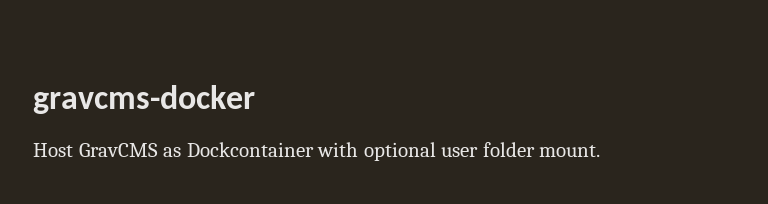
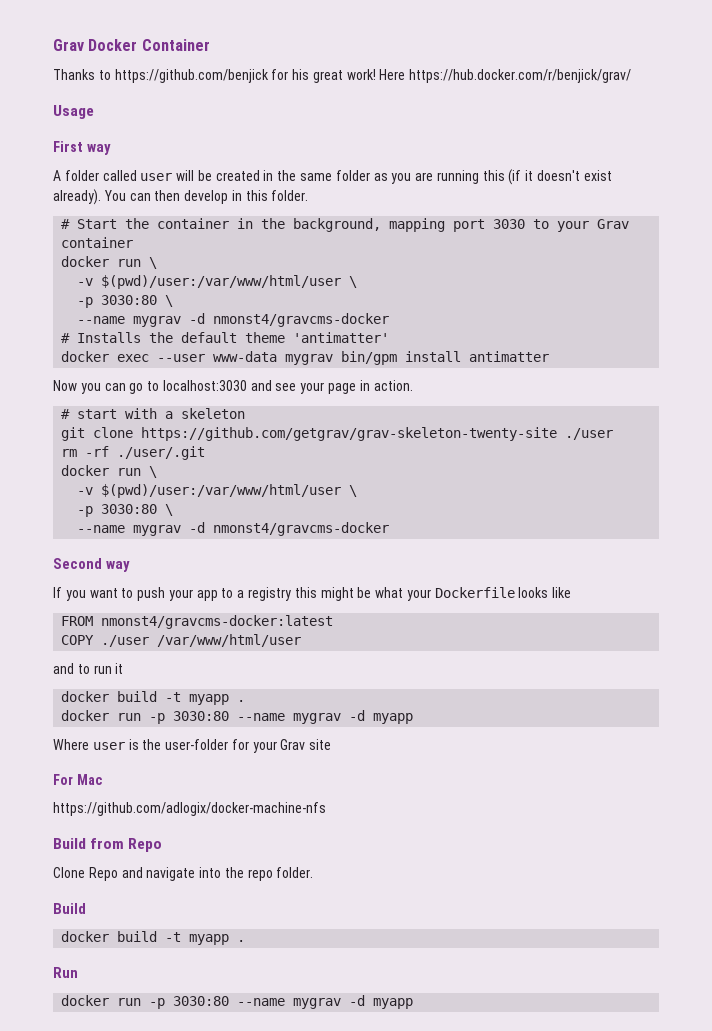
- gravcms-docker
- Host GravCMS as Dockcontainer with optional user folder mount.
+ Grav Docker Container
+ Thanks to https://github.com/benjick for his great work! Here https://hub.docker.com/r/benjick/grav/
+ Usage
+ First way
+ A folder called user will be created in the same folder as you are running this (if it doesn't exist already). You can then develop in this folder.
+ # Start the container in the background, mapping port 3030 to your Grav container
+ docker run \
+ -v $(pwd)/user:/var/www/html/user \
+ -p 3030:80 \
+ --name mygrav -d nmonst4/gravcms-docker
+ # Installs the default theme 'antimatter'
+ docker exec --user www-data mygrav bin/gpm install antimatter
+ Now you can go to localhost:3030 and see your page in action.
+ # start with a skeleton
+ git clone https://github.com/getgrav/grav-skeleton-twenty-site ./user
+ rm -rf ./user/.git
+ docker run \
+ -v $(pwd)/user:/var/www/html/user \
+ -p 3030:80 \
+ --name mygrav -d nmonst4/gravcms-docker
+ Second way
+ If you want to push your app to a registry this might be what your Dockerfile looks like
+ FROM nmonst4/gravcms-docker:latest
+ COPY ./user /var/www/html/user
+ and to run it
+ docker build -t myapp .
+ docker run -p 3030:80 --name mygrav -d myapp
+ Where user is the user-folder for your Grav site
+ For Mac
+ https://github.com/adlogix/docker-machine-nfs
+ Build from Repo
+ Clone Repo and navigate into the repo folder.
+ Build
+ docker build -t myapp .
+ Run
+ docker run -p 3030:80 --name mygrav -d myapp

